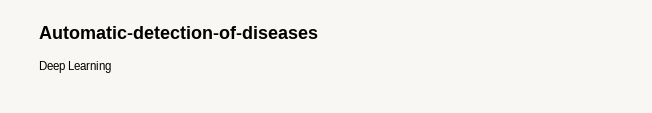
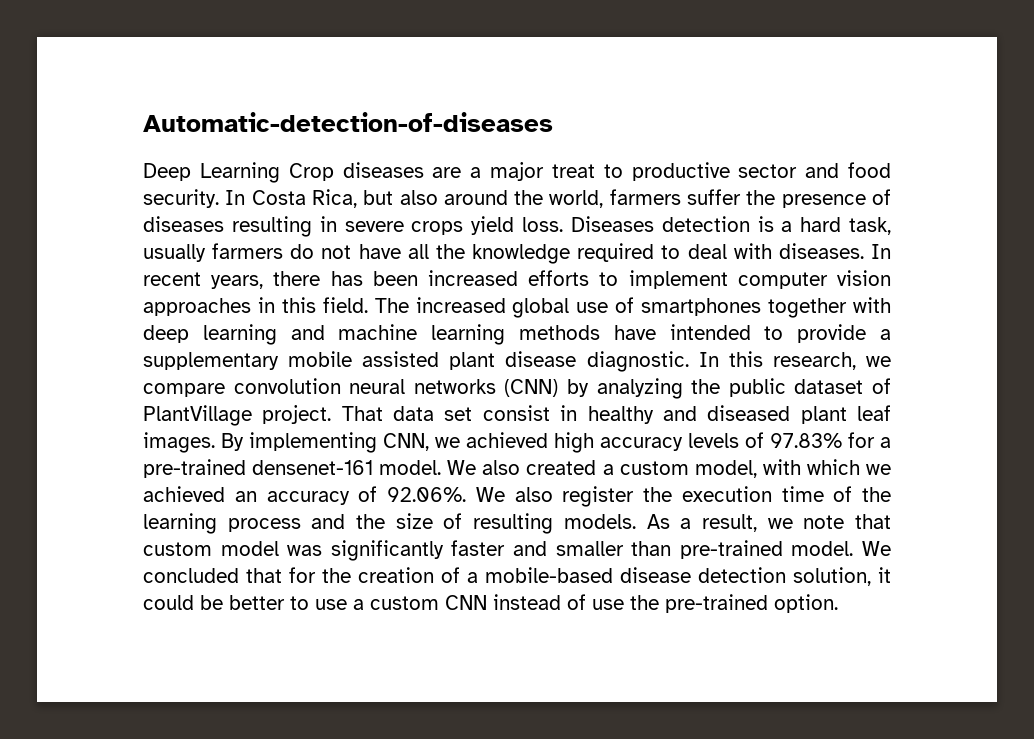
- Deep Learning
+ Deep Learning Crop diseases are a major treat to productive sector and food security. In Costa Rica, but also around the world, farmers suffer the presence of diseases resulting in severe crops yield loss. Diseases detection is a hard task, usually farmers do not have all the knowledge required to deal with diseases. In recent years, there has been increased efforts to implement computer vision approaches in this field. The increased global use of smartphones together with deep learning and machine learning methods have intended to provide a supplementary mobile assisted plant disease diagnostic. In this research, we compare convolution neural networks (CNN) by analyzing the public dataset of PlantVillage project. That data set consist in healthy and diseased plant leaf images. By implementing CNN, we achieved high accuracy levels of 97.83% for a pre-trained densenet-161 model. We also created a custom model, with which we achieved an accuracy of 92.06%. We also register the execution time of the learning process and the size of resulting models. As a result, we note that custom model was significantly faster and smaller than pre-trained model. We concluded that for the creation of a mobile-based disease detection solution, it could be better to use a custom CNN instead of use the pre-trained option.

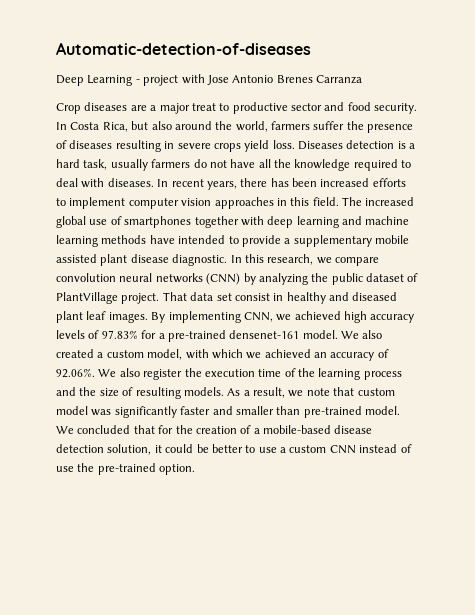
- Deep Learning Crop diseases are a major treat to productive sector and food security.
+ Deep Learning - project with Jose Antonio Brenes Carranza
+ Crop diseases are a major treat to productive sector and food security.

